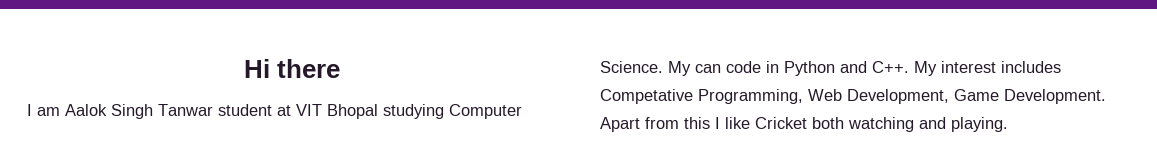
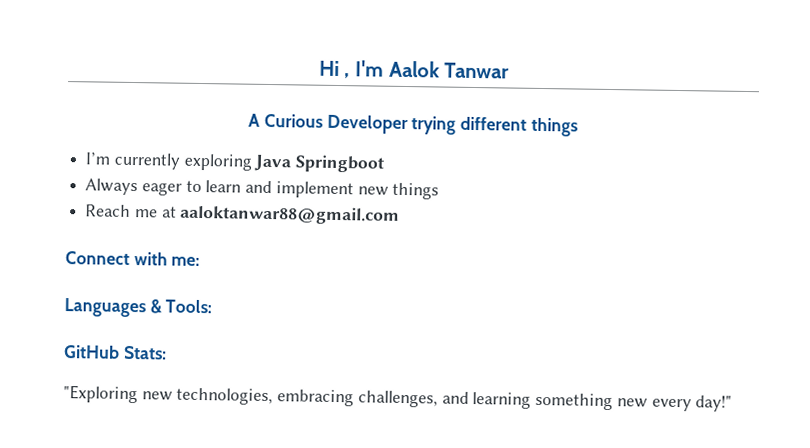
- Hi there
- I am Aalok Singh Tanwar student at VIT Bhopal studying Computer Science. My can code in Python and C++. My interest includes Competative Programming, Web Development, Game Development. Apart from this I like Cricket both watching and playing.
+ Hi , I'm Aalok Tanwar
+ A Curious Developer trying different things
+ I’m currently exploring Java Springboot
+ Always eager to learn and implement new things
+ Reach me at aaloktanwar88@gmail.com
+ Connect with me:
+ Languages & Tools:
+ GitHub Stats:
+ "Exploring new technologies, embracing challenges, and learning something new every day!"

